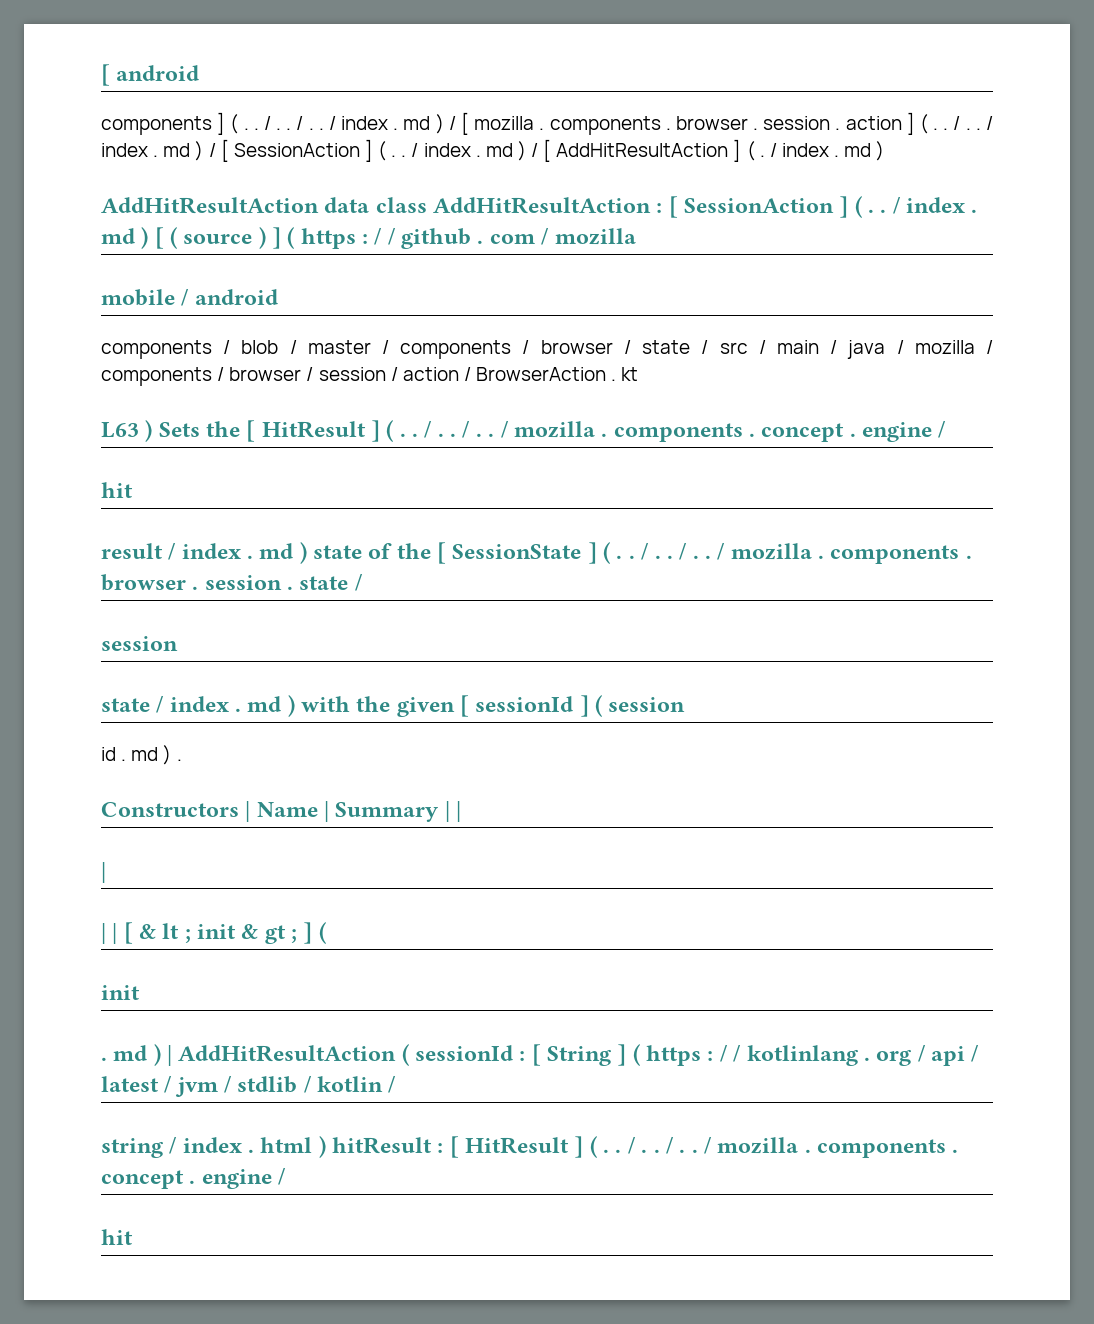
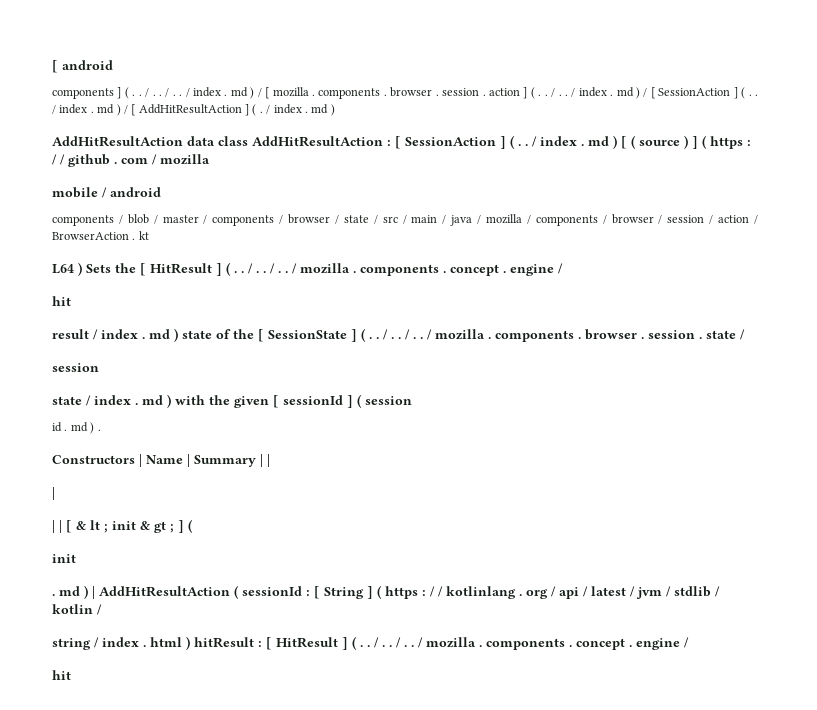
- L63 ) Sets the [ HitResult ] ( . .
+ L64 ) Sets the [ HitResult ] ( . .

